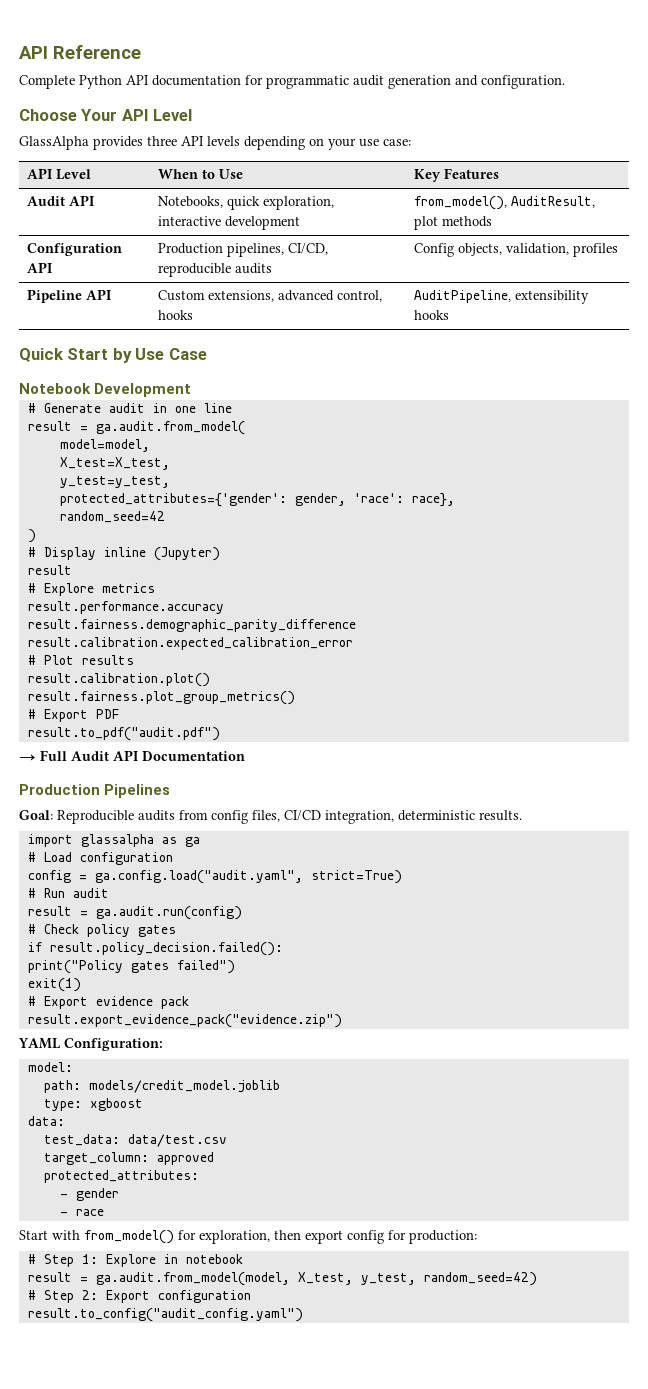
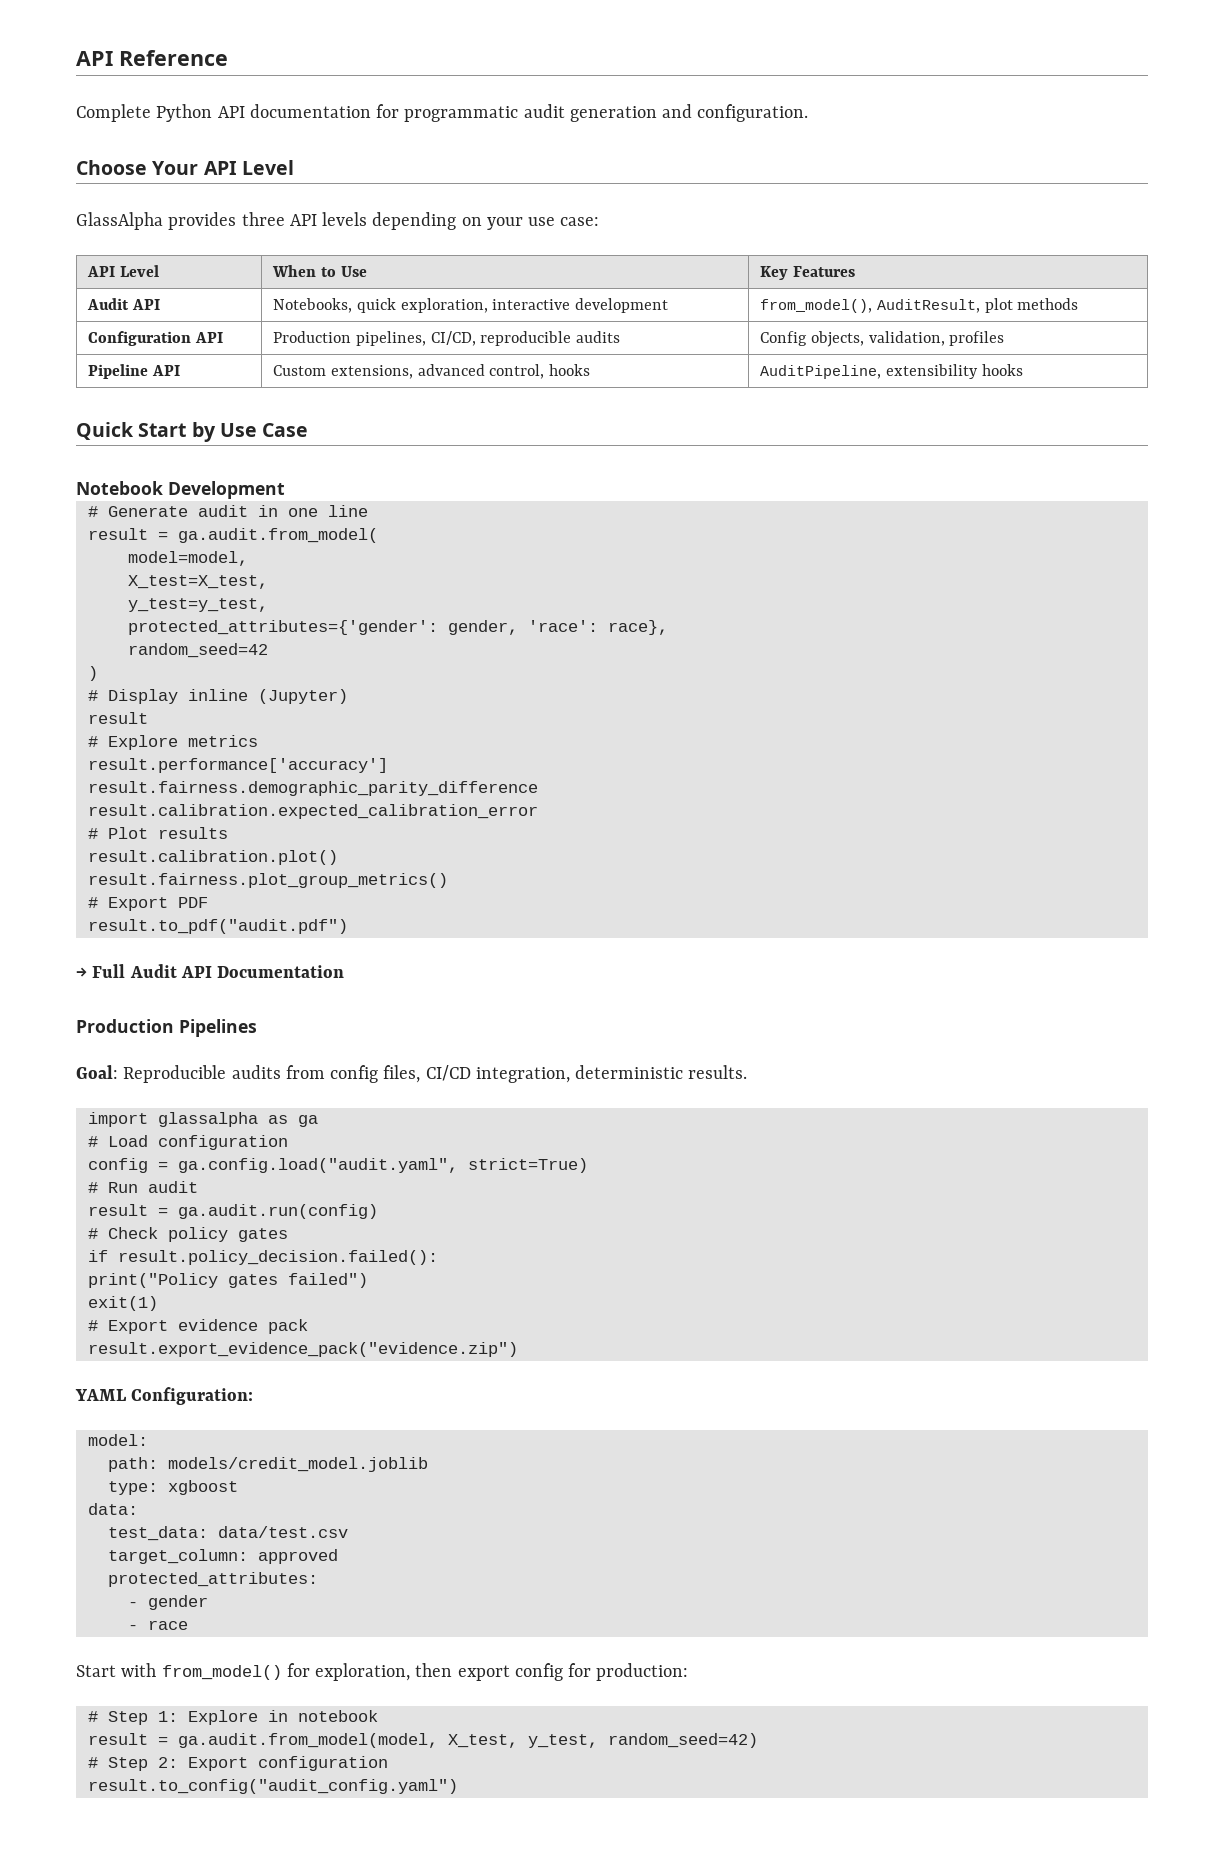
- result.performance.accuracy
+ result.performance['accuracy']

